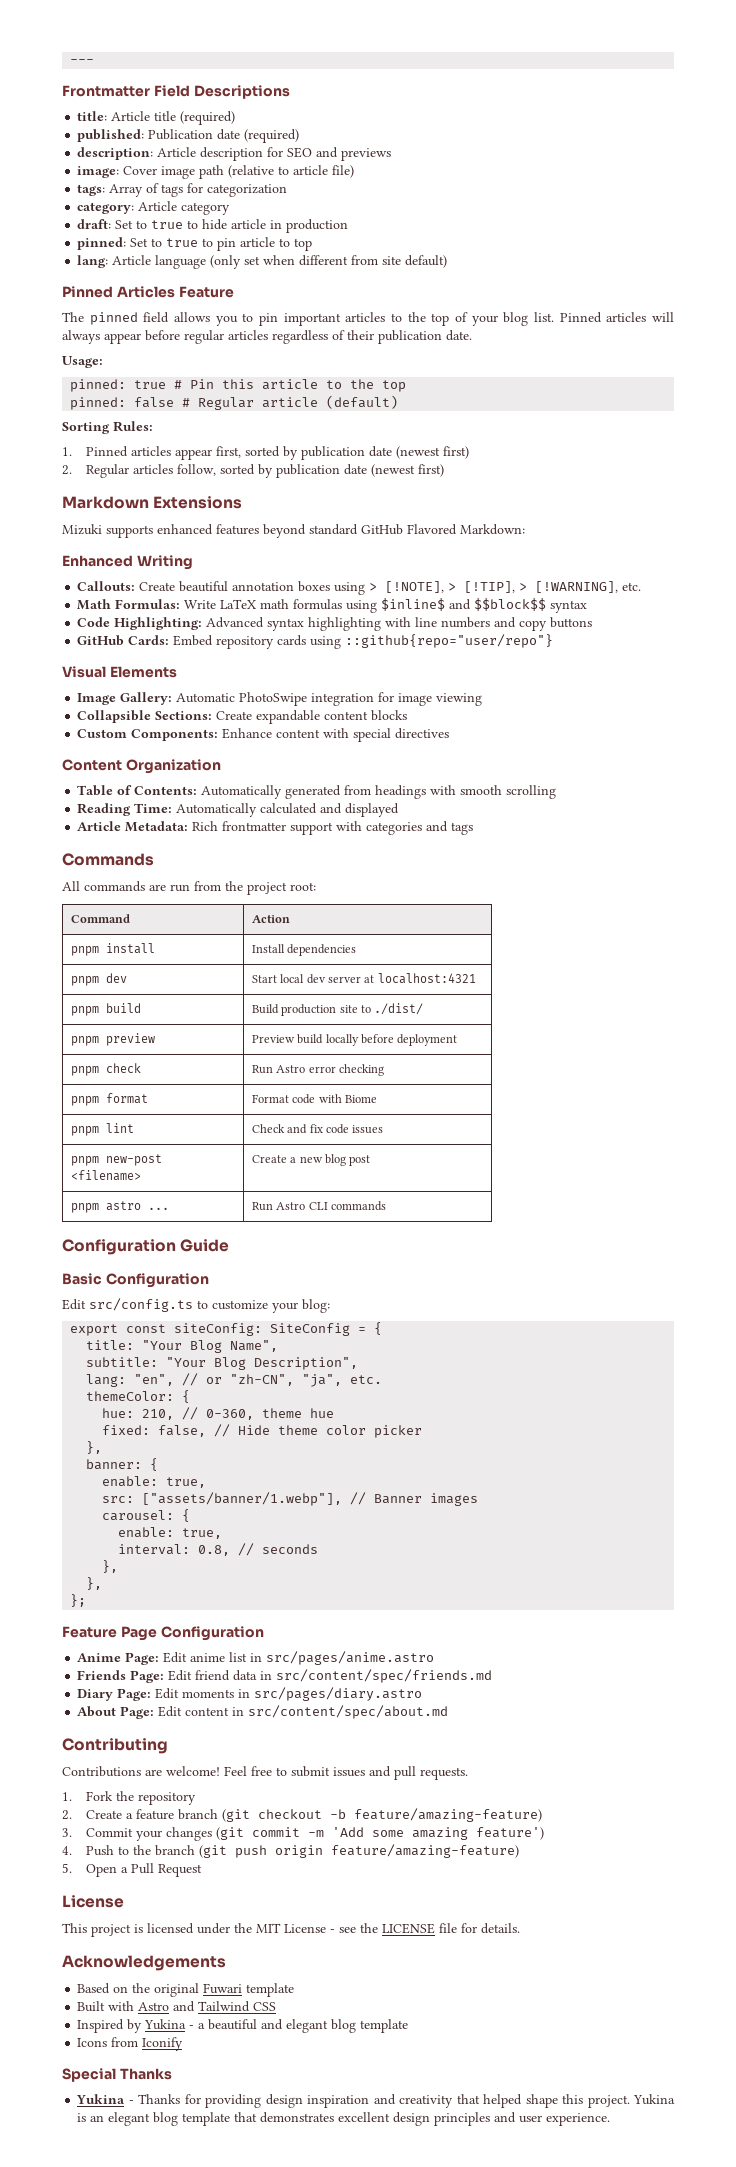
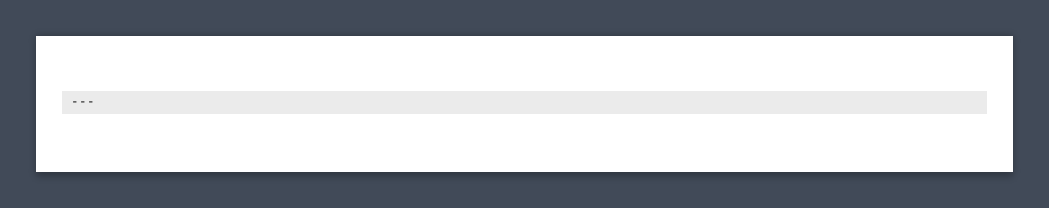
- Frontmatter Field Descriptions
- title: Article title (required)
- published: Publication date (required)
- description: Article description for SEO and previews
- image: Cover image path (relative to article file)
- tags: Array of tags for categorization
- category: Article category
- draft: Set to true to hide article in production
- pinned: Set to true to pin article to top
- lang: Article language (only set when different from site default)
- Pinned Articles Feature
- The pinned field allows you to pin important articles to the top of your blog list. Pinned articles will always appear before regular articles regardless of their publication date.
- Usage:
- pinned: true # Pin this article to the top
- pinned: false # Regular article (default)
- Sorting Rules:
- 1. Pinned articles appear first, sorted by publication date (newest first)
- 2. Regular articles follow, sorted by publication date (newest first)
- Markdown Extensions
- Mizuki supports enhanced features beyond standard GitHub Flavored Markdown:
- Enhanced Writing
- Callouts: Create beautiful annotation boxes using > [!NOTE], > [!TIP], > [!WARNING], etc.
- Math Formulas: Write LaTeX math formulas using $inline$ and $$block$$ syntax
- Code Highlighting: Advanced syntax highlighting with line numbers and copy buttons
- GitHub Cards: Embed repository cards using ::github{repo="user/repo"}
- Visual Elements
- Image Gallery: Automatic PhotoSwipe integration for image viewing
- Collapsible Sections: Create expandable content blocks
- Custom Components: Enhance content with special directives
- Content Organization
- Table of Contents: Automatically generated from headings with smooth scrolling
- Reading Time: Automatically calculated and displayed
- Article Metadata: Rich frontmatter support with categories and tags
- Commands
- All commands are run from the project root:
- Command | Action
- pnpm install | Install dependencies
- pnpm dev | Start local dev server at localhost:4321
- pnpm build | Build production site to ./dist/
- pnpm preview | Preview build locally before deployment
- pnpm check | Run Astro error checking
- pnpm format | Format code with Biome
- pnpm lint | Check and fix code issues
- pnpm new-post <filename> | Create a new blog post
- pnpm astro ... | Run Astro CLI commands
- Configuration Guide
- Basic Configuration
- Edit src/config.ts to customize your blog:
- export const siteConfig: SiteConfig = {
- title: "Your Blog Name",
- subtitle: "Your Blog Description",
- lang: "en", // or "zh-CN", "ja", etc.
- themeColor: {
- hue: 210, // 0-360, theme hue
- fixed: false, // Hide theme color picker
- },
- banner: {
- enable: true,
- src: ["assets/banner/1.webp"], // Banner images
- carousel: {
- enable: true,
- interval: 0.8, // seconds
- },
- },
- };
- Feature Page Configuration
- Anime Page: Edit anime list in src/pages/anime.astro
- Friends Page: Edit friend data in src/content/spec/friends.md
- Diary Page: Edit moments in src/pages/diary.astro
- About Page: Edit content in src/content/spec/about.md
- Contributing
- Contributions are welcome! Feel free to submit issues and pull requests.
- 1. Fork the repository
- 2. Create a feature branch (git checkout -b feature/amazing-feature)
- 3. Commit your changes (git commit -m 'Add some amazing feature')
- 4. Push to the branch (git push origin feature/amazing-feature)
- 5. Open a Pull Request
- License
- This project is licensed under the MIT License - see the LICENSE file for details.
- Acknowledgements
- Based on the original Fuwari template
- Built with Astro and Tailwind CSS
- Inspired by Yukina - a beautiful and elegant blog template
- Icons from Iconify
- Special Thanks
- Yukina - Thanks for providing design inspiration and creativity that helped shape this project. Yukina is an elegant blog template that demonstrates excellent design principles and user experience.

